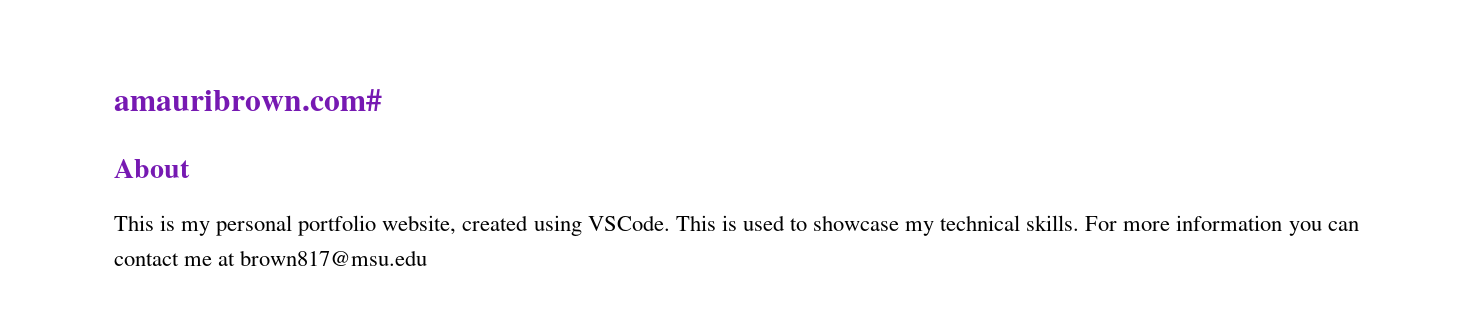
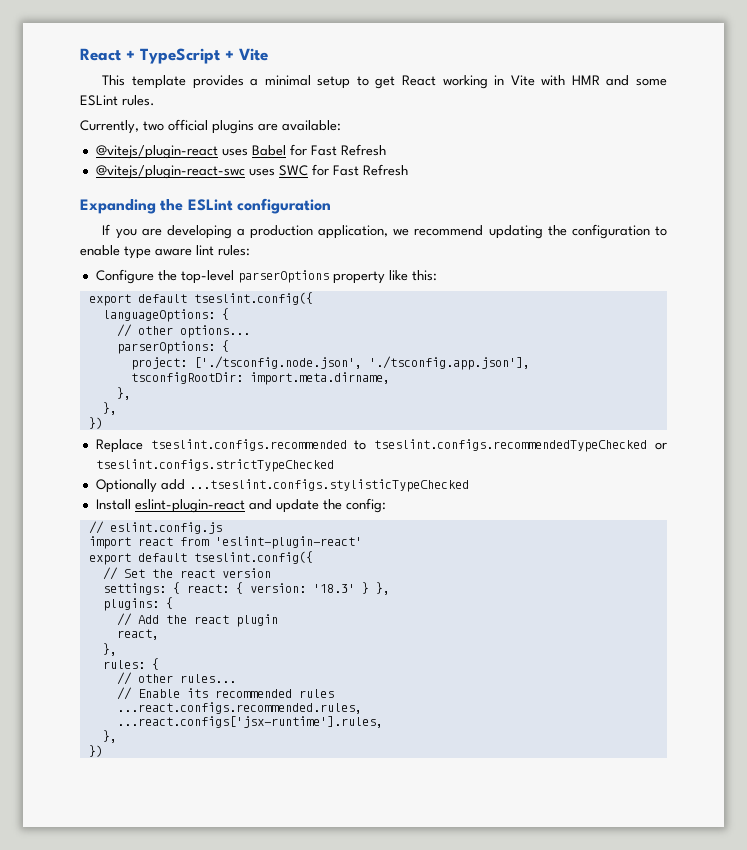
- amauribrown.com#
- About
- This is my personal portfolio website, created using VSCode. This is used to showcase my technical skills. For more information you can contact me at brown817@msu.edu
+ React + TypeScript + Vite
+ This template provides a minimal setup to get React working in Vite with HMR and some ESLint rules.
+ Currently, two official plugins are available:
+ @vitejs/plugin-react uses Babel for Fast Refresh
+ @vitejs/plugin-react-swc uses SWC for Fast Refresh
+ Expanding the ESLint configuration
+ If you are developing a production application, we recommend updating the configuration to enable type aware lint rules:
+ Configure the top-level parserOptions property like this:
+ export default tseslint.config({
+ languageOptions: {
+ // other options...
+ parserOptions: {
+ project: ['./tsconfig.node.json', './tsconfig.app.json'],
+ tsconfigRootDir: import.meta.dirname,
+ },
+ },
+ })
+ Replace tseslint.configs.recommended to tseslint.configs.recommendedTypeChecked or tseslint.configs.strictTypeChecked
+ Optionally add ...tseslint.configs.stylisticTypeChecked
+ Install eslint-plugin-react and update the config:
+ // eslint.config.js
+ import react from 'eslint-plugin-react'
+ export default tseslint.config({
+ // Set the react version
+ settings: { react: { version: '18.3' } },
+ plugins: {
+ // Add the react plugin
+ react,
+ },
+ rules: {
+ // other rules...
+ // Enable its recommended rules
+ ...react.configs.recommended.rules,
+ ...react.configs['jsx-runtime'].rules,
+ },
+ })

